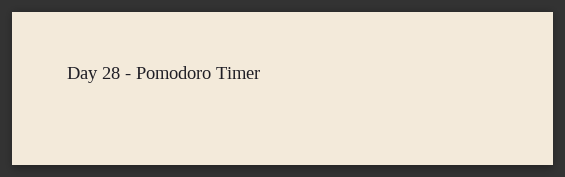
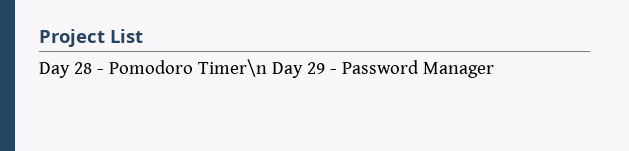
+ Project List
- Day 28 - Pomodoro Timer
+ Day 28 - Pomodoro Timer\n Day 29 - Password Manager

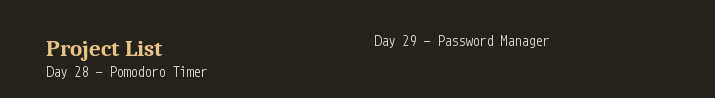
- Day 28 - Pomodoro Timer\n Day 29 - Password Manager
+ Day 28 - Pomodoro Timer
+ Day 29 - Password Manager

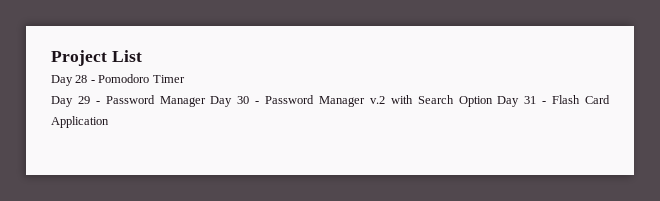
- Day 29 - Password Manager
+ Day 29 - Password Manager Day 30 - Password Manager v.2 with Search Option Day 31 - Flash Card Application

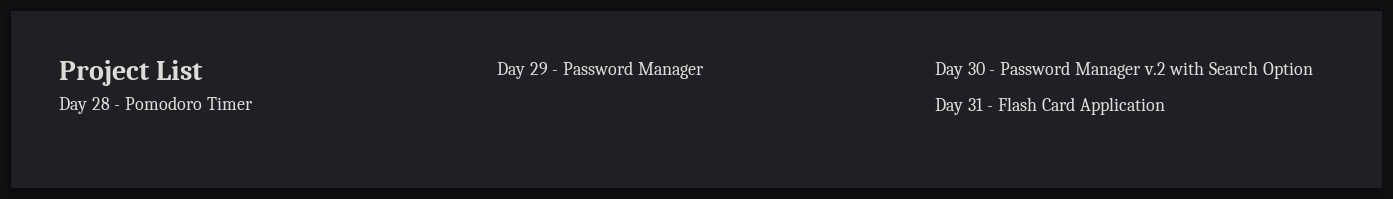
- Day 29 - Password Manager Day 30 - Password Manager v.2 with Search Option Day 31 - Flash Card Application
+ Day 29 - Password Manager
+ Day 30 - Password Manager v.2 with Search Option
+ Day 31 - Flash Card Application

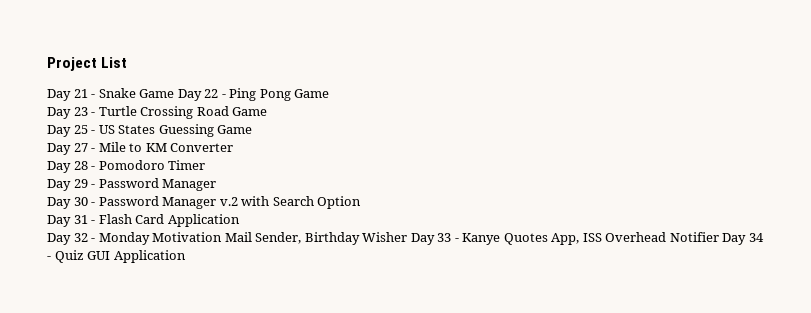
+ Day 21 - Snake Game Day 22 - Ping Pong Game
+ Day 23 - Turtle Crossing Road Game
+ Day 25 - US States Guessing Game
+ Day 27 - Mile to KM Converter
+ Day 32 - Monday Motivation Mail Sender, Birthday Wisher Day 33 - Kanye Quotes App, ISS Overhead Notifier Day 34 - Quiz GUI Application

